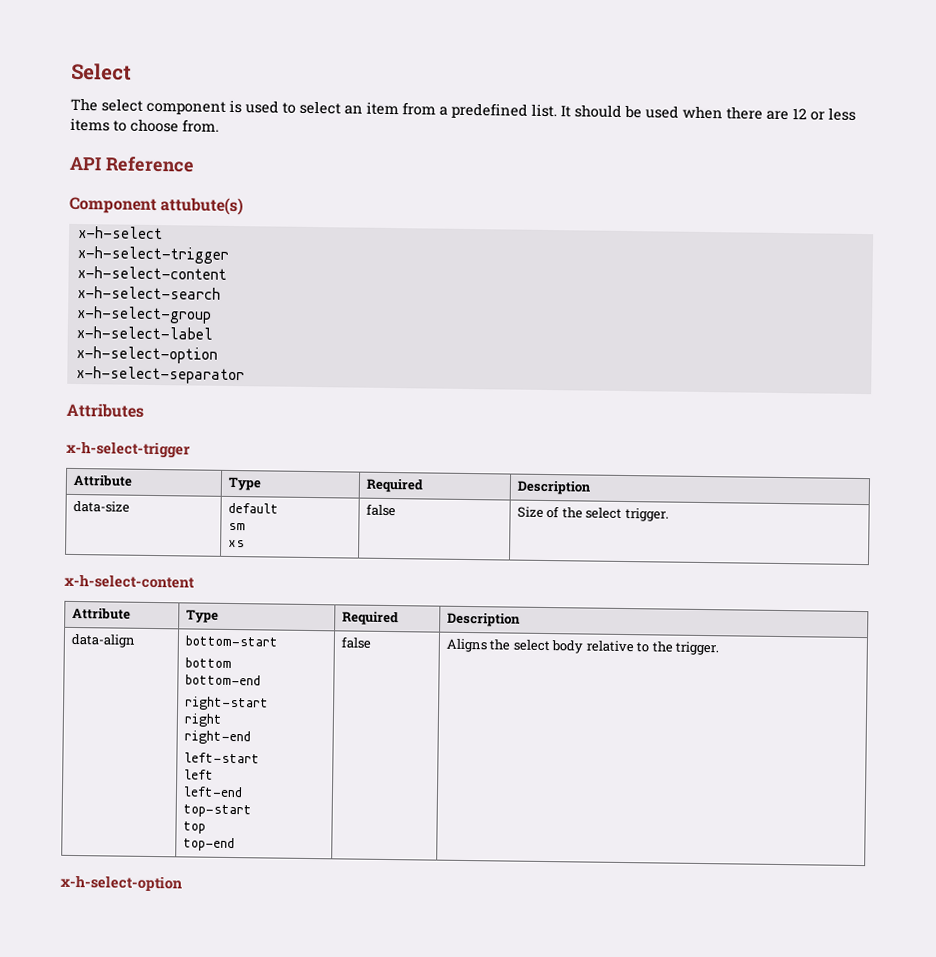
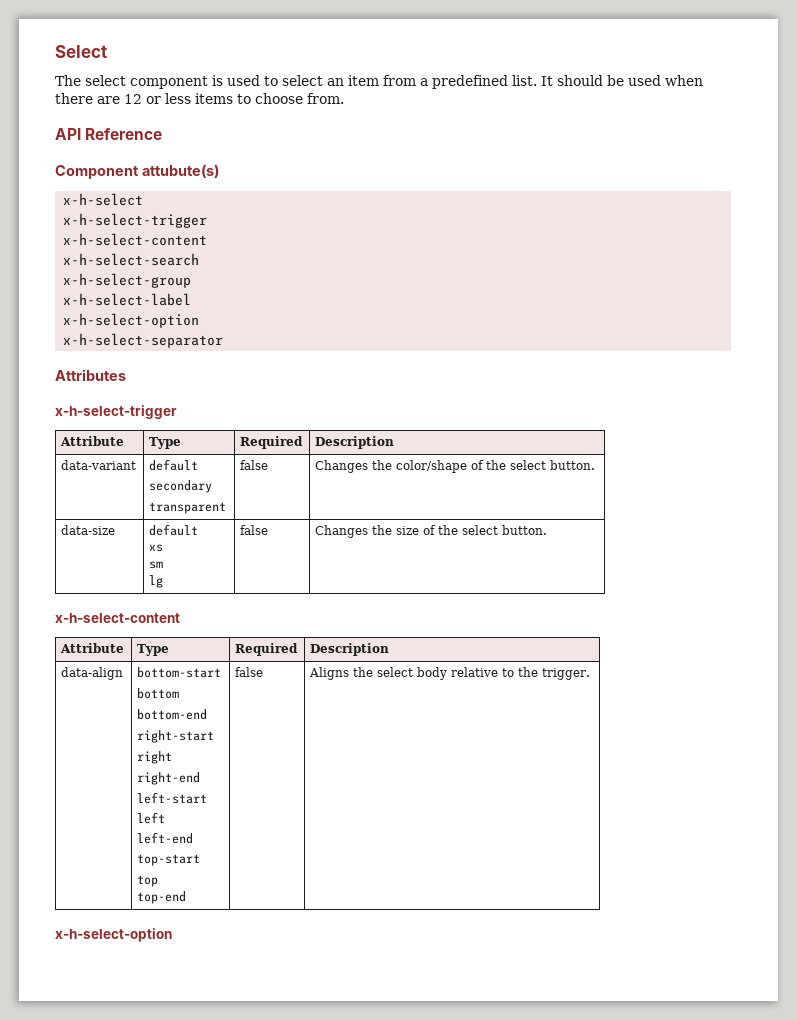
+ data-variant | default
+ secondary
+ transparent | false | Changes the color/shape of the select button.
  data-size | default
+ xs
  sm
- xs | false | Size of the select trigger.
+ lg | false | Changes the size of the select button.

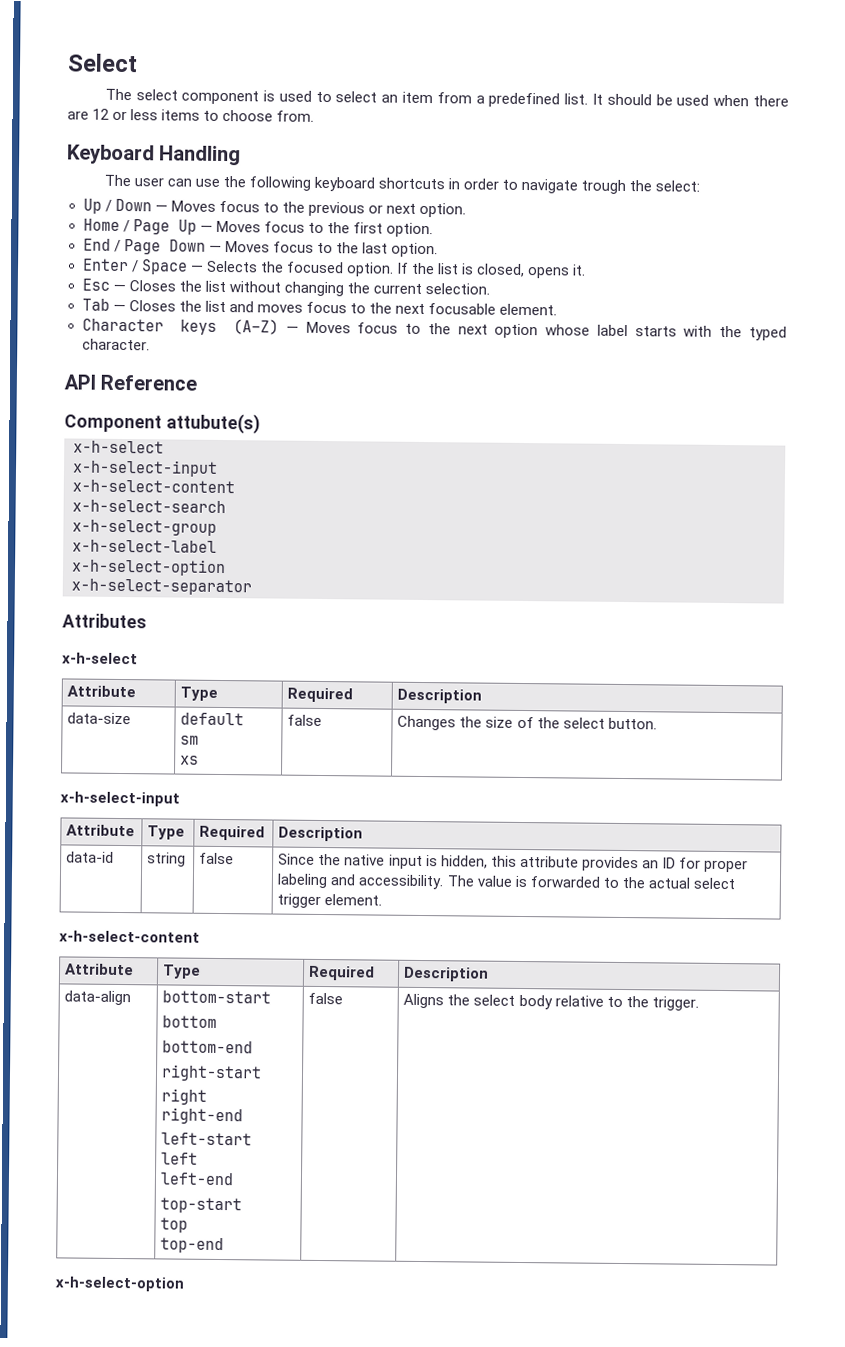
+ Keyboard Handling
+ The user can use the following keyboard shortcuts in order to navigate trough the select:
+ Up / Down — Moves focus to the previous or next option.
+ Home / Page Up — Moves focus to the first option.
+ End / Page Down — Moves focus to the last option.
+ Enter / Space — Selects the focused option. If the list is closed, opens it.
+ Esc — Closes the list without changing the current selection.
+ Tab — Closes the list and moves focus to the next focusable element.
+ Character keys (A–Z) — Moves focus to the next option whose label starts with the typed character.
  Component attubute(s)
  x-h-select
- x-h-select-trigger
+ x-h-select-input
  Attributes
- x-h-select-trigger
+ x-h-select
  Attribute | Type | Required | Description
- data-variant | default
- secondary
- transparent | false | Changes the color/shape of the select button.
  data-size | default
- xs
  sm
- lg | false | Changes the size of the select button.
+ xs | false | Changes the size of the select button.
+ x-h-select-input
+ Attribute | Type | Required | Description
+ data-id | string | false | Since the native input is hidden, this attribute provides an ID for proper labeling and accessibility. The value is forwarded to the actual select trigger element.

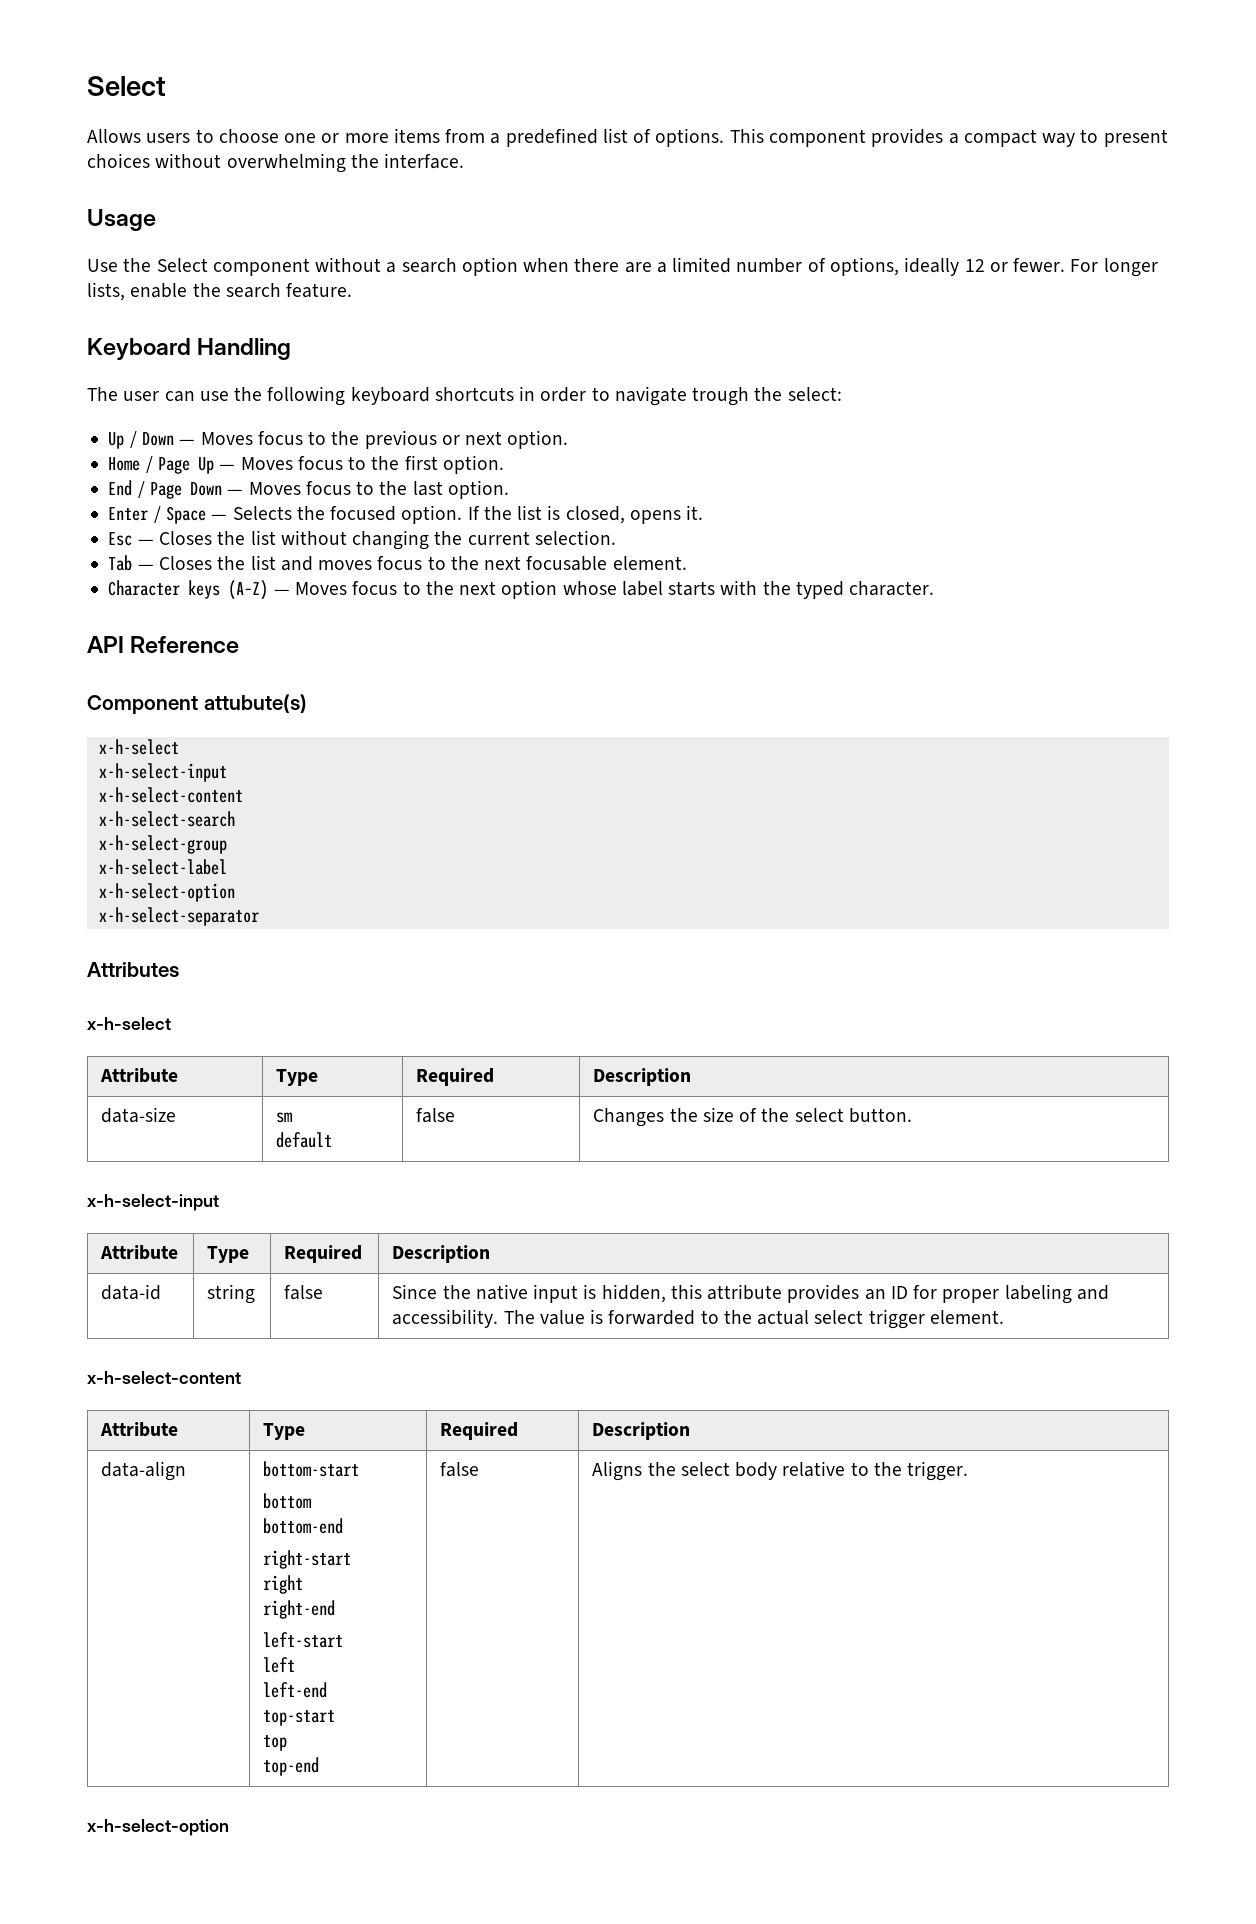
- The select component is used to select an item from a predefined list. It should be used when there are 12 or less items to choose from.
+ Allows users to choose one or more items from a predefined list of options. This component provides a compact way to present choices without overwhelming the interface.
+ Usage
+ Use the Select component without a search option when there are a limited number of options, ideally 12 or fewer. For longer lists, enable the search feature.
- data-size | default
- sm
- xs | false | Changes the size of the select button.
+ data-size | sm
+ default | false | Changes the size of the select button.

